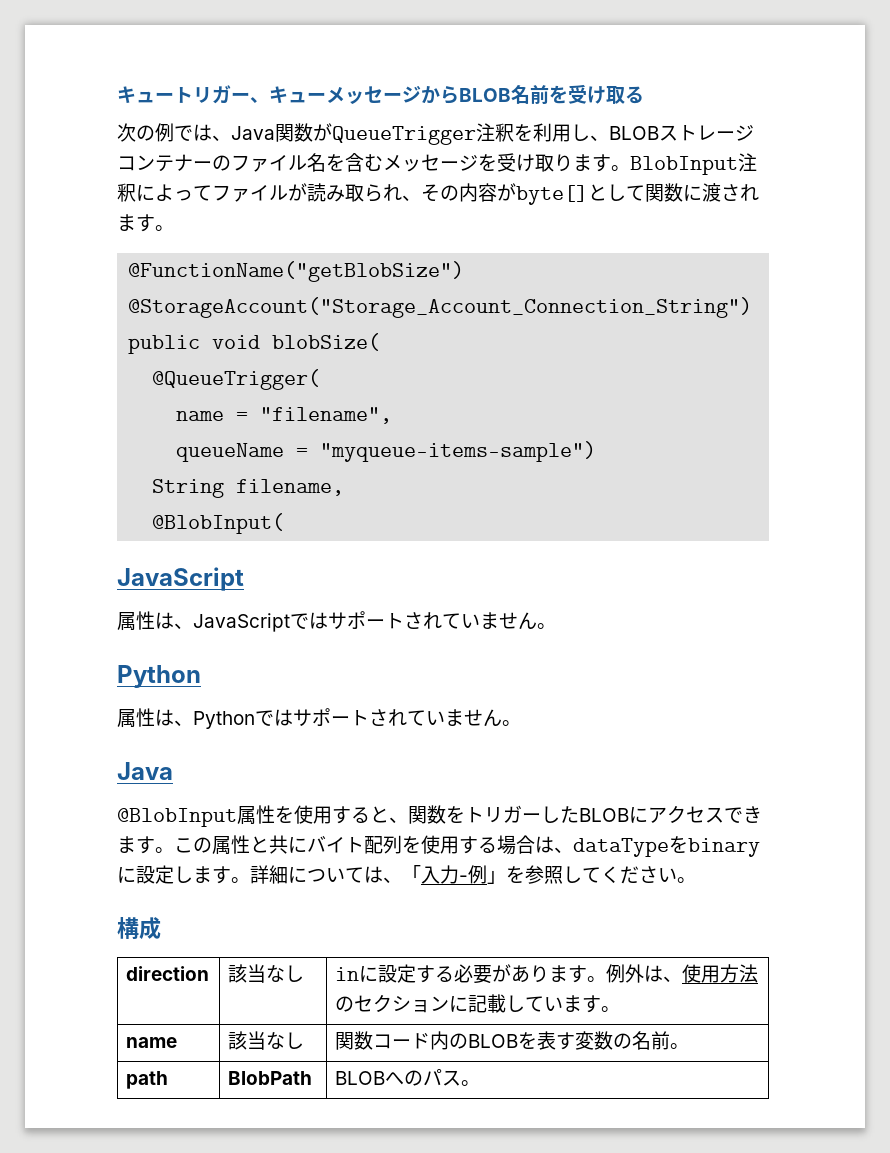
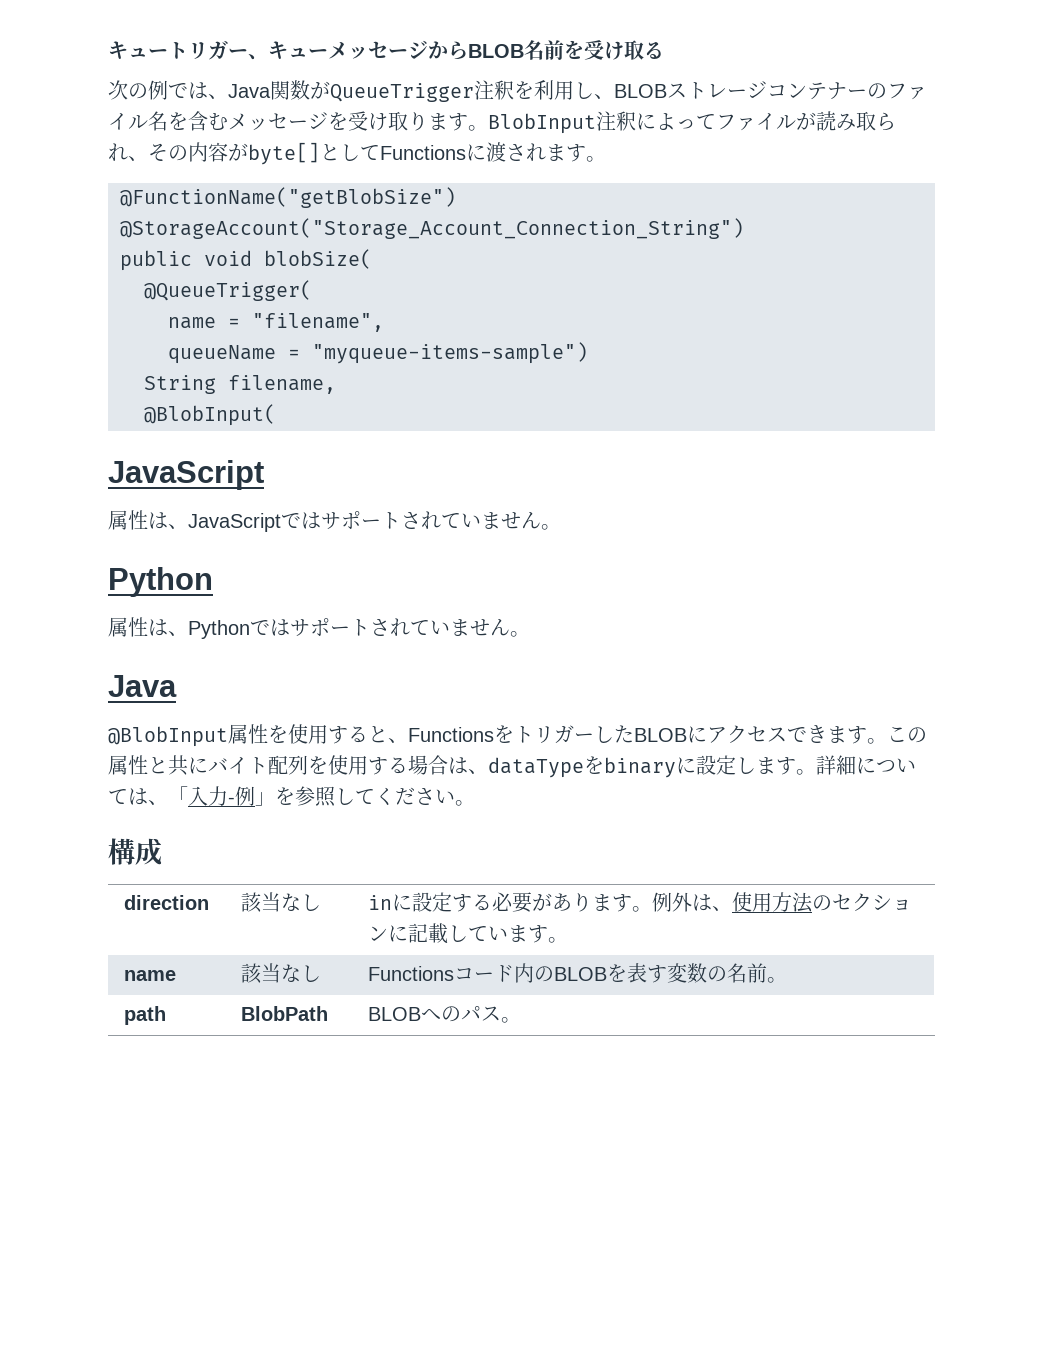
- BlobInput注釈によってファイルが読み取られ、その内容がbyte[]として関数に渡されます。
+ BlobInput注釈によってファイルが読み取られ、その内容がbyte[]としてFunctionsに渡されます。
- @BlobInput属性を使用すると、関数をトリガーしたBLOBにアクセスできます。
+ @BlobInput属性を使用すると、FunctionsをトリガーしたBLOBにアクセスできます。
- name | 該当なし | 関数コード内のBLOBを表す変数の名前。
+ name | 該当なし | Functionsコード内のBLOBを表す変数の名前。

